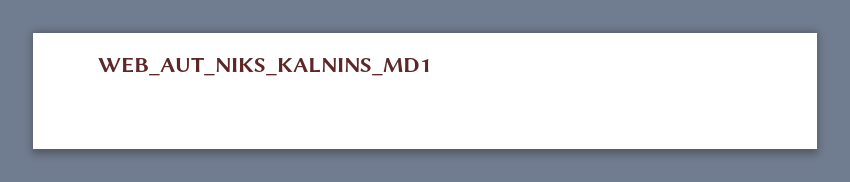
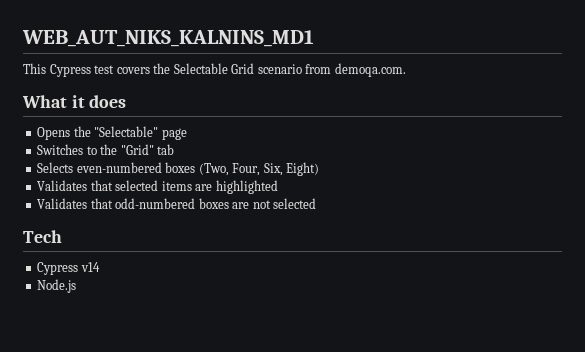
+ This Cypress test covers the Selectable Grid scenario from demoqa.com.
+ What it does
+ Opens the "Selectable" page
+ Switches to the "Grid" tab
+ Selects even-numbered boxes (Two, Four, Six, Eight)
+ Validates that selected items are highlighted
+ Validates that odd-numbered boxes are not selected
+ Tech
+ Cypress v14
+ Node.js

